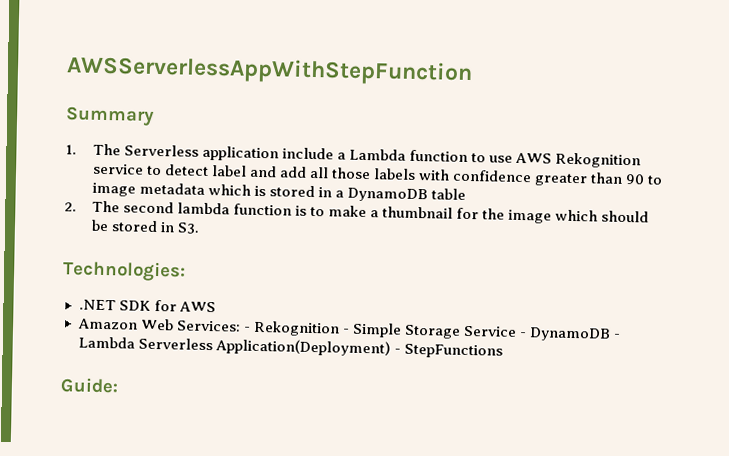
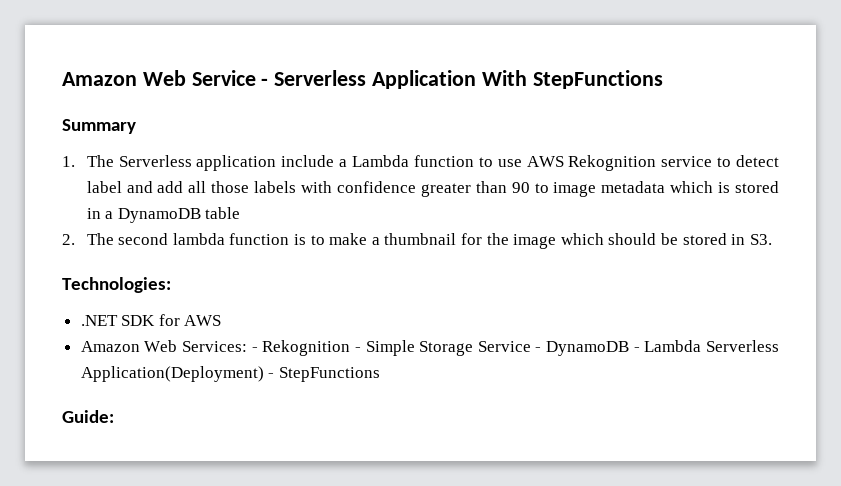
- AWSServerlessAppWithStepFunction
+ Amazon Web Service - Serverless Application With StepFunctions

